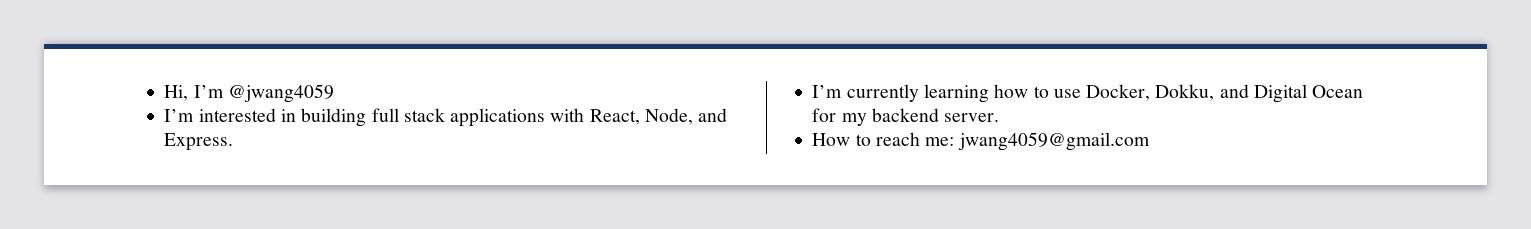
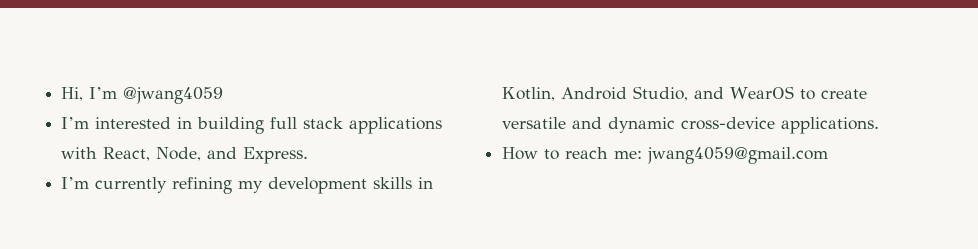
- I’m currently learning how to use Docker, Dokku, and Digital Ocean for my backend server.
+ I’m currently refining my development skills in Kotlin, Android Studio, and WearOS to create versatile and dynamic cross-device applications.

